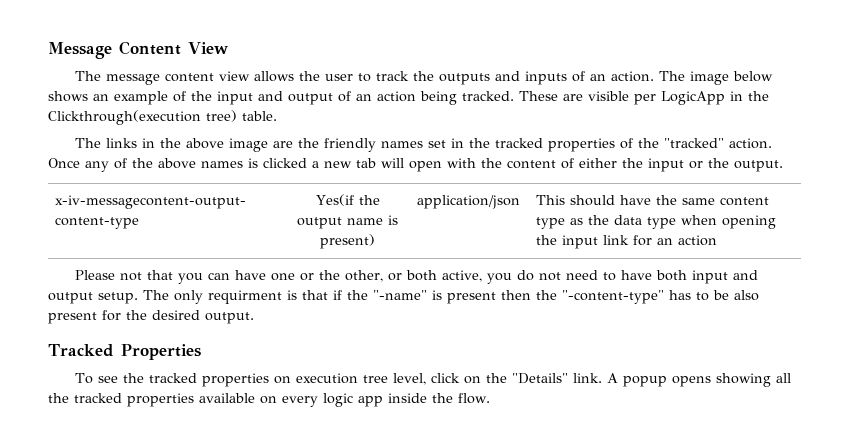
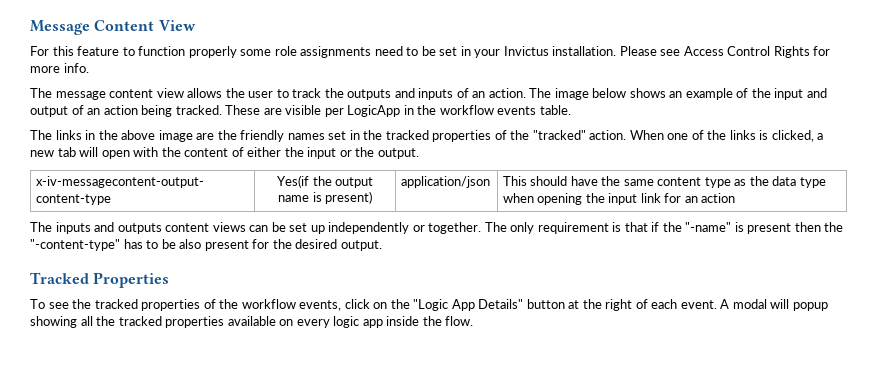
+ For this feature to function properly some role assignments need to be set in your Invictus installation. Please see Access Control Rights for more info.
- These are visible per LogicApp in the Clickthrough(execution tree) table.
+ These are visible per LogicApp in the workflow events table.
- Once any of the above names is clicked a new tab will open with the content of either the input or the output.
+ When one of the links is clicked, a new tab will open with the content of either the input or the output.
- Please not that you can have one or the other, or both active, you do not need to have both input and output setup.
+ The inputs and outputs content views can be set up independently or together.
- The only requirment is that if the "-name" is present then the "-content-type" has to be also present for the desired output.
+ The only requirement is that if the "-name" is present then the "-content-type" has to be also present for the desired output.
- To see the tracked properties on execution tree level, click on the "Details" link. A popup opens showing all the tracked properties available on every logic app inside the flow.
+ To see the tracked properties of the workflow events, click on the "Logic App Details" button at the right of each event. A modal will popup showing all the tracked properties available on every logic app inside the flow.

